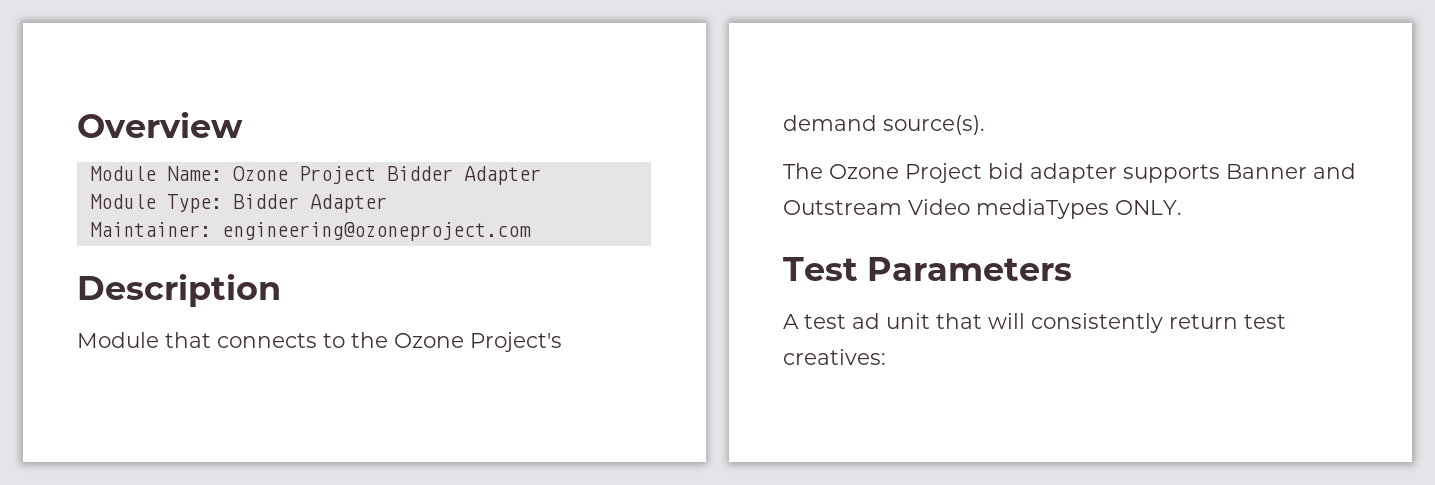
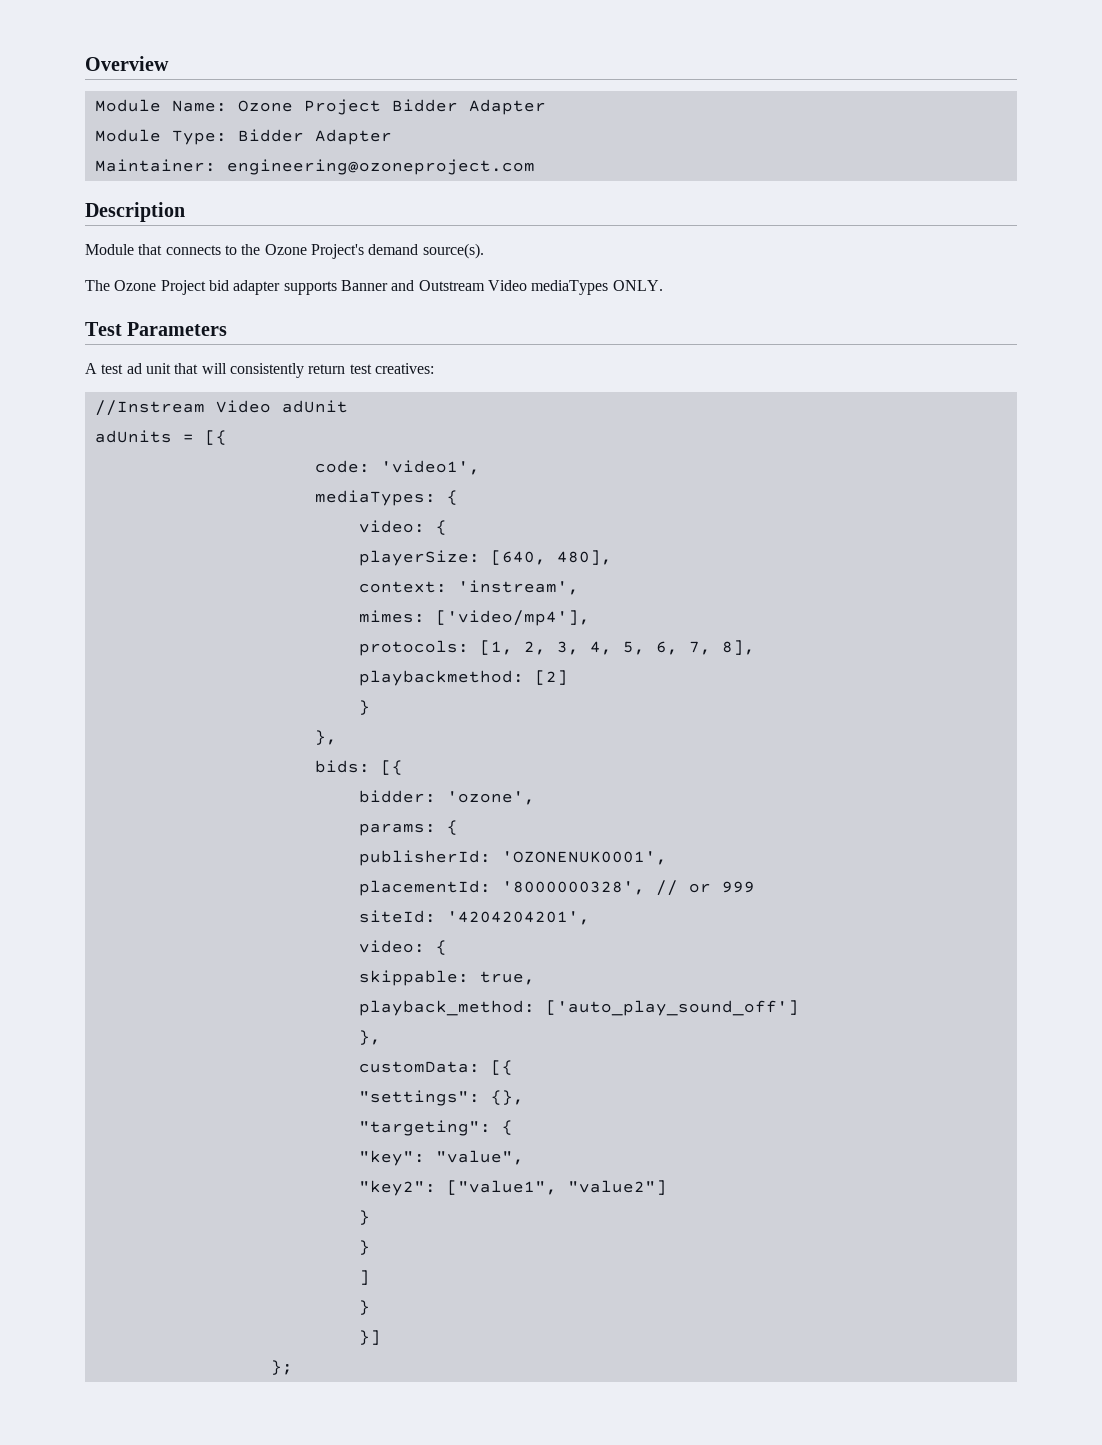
+ //Instream Video adUnit
+ adUnits = [{
+ code: 'video1',
+ mediaTypes: {
+ video: {
+ playerSize: [640, 480],
+ context: 'instream',
+ mimes: ['video/mp4'],
+ protocols: [1, 2, 3, 4, 5, 6, 7, 8],
+ playbackmethod: [2]
+ }
+ },
+ bids: [{
+ bidder: 'ozone',
+ params: {
+ publisherId: 'OZONENUK0001',
+ placementId: '8000000328', // or 999
+ siteId: '4204204201',
+ video: {
+ skippable: true,
+ playback_method: ['auto_play_sound_off']
+ },
+ customData: [{
+ "settings": {},
+ "targeting": {
+ "key": "value",
+ "key2": ["value1", "value2"]
+ }
+ }
+ ]
+ }
+ }]
+ };

